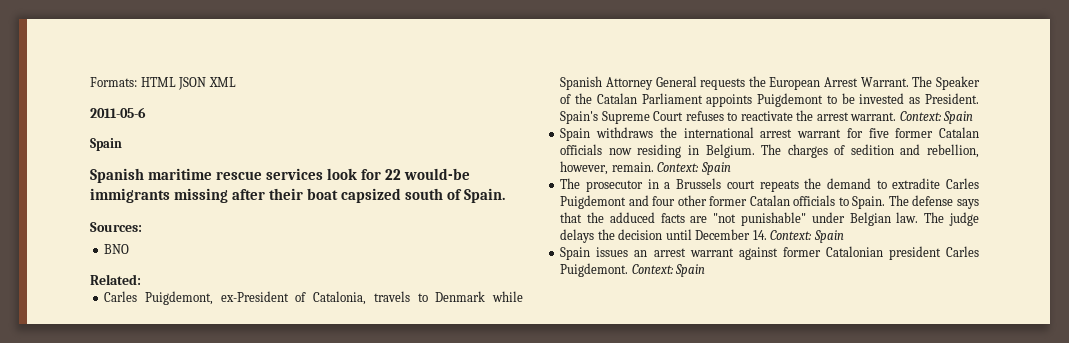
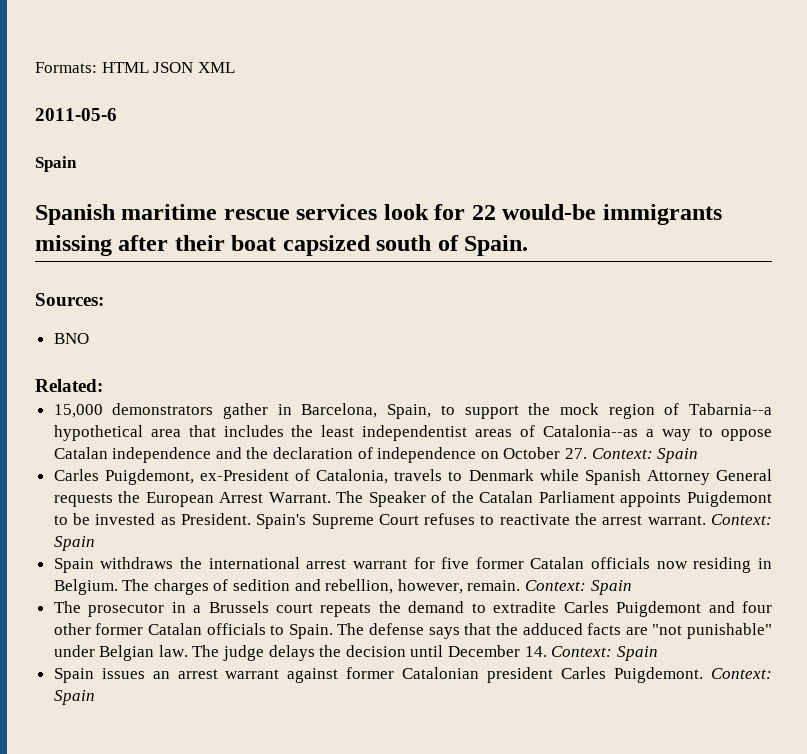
+ 15,000 demonstrators gather in Barcelona, Spain, to support the mock region of Tabarnia--a hypothetical area that includes the least independentist areas of Catalonia--as a way to oppose Catalan independence and the declaration of independence on October 27. Context: Spain

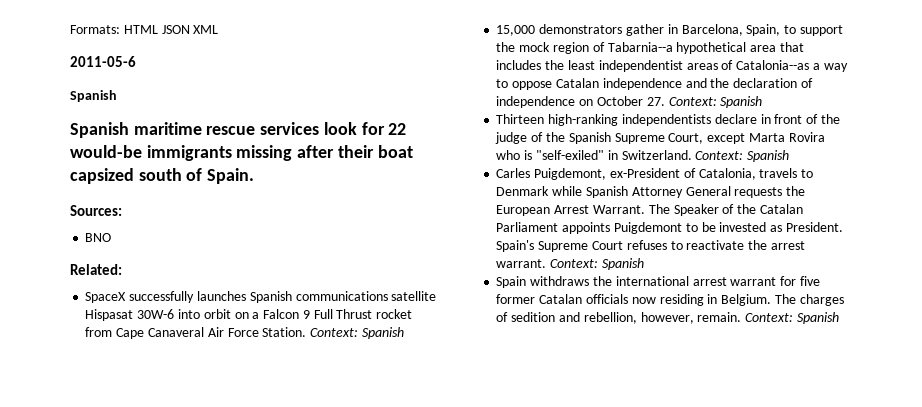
  2011-05-6
- Spain
+ Spanish
+ SpaceX successfully launches Spanish communications satellite Hispasat 30W-6 into orbit on a Falcon 9 Full Thrust rocket from Cape Canaveral Air Force Station. Context: Spanish
- 15,000 demonstrators gather in Barcelona, Spain, to support the mock region of Tabarnia--a hypothetical area that includes the least independentist areas of Catalonia--as a way to oppose Catalan independence and the declaration of independence on October 27. Context: Spain
+ 15,000 demonstrators gather in Barcelona, Spain, to support the mock region of Tabarnia--a hypothetical area that includes the least independentist areas of Catalonia--as a way to oppose Catalan independence and the declaration of independence on October 27. Context: Spanish
+ Thirteen high-ranking independentists declare in front of the judge of the Spanish Supreme Court, except Marta Rovira who is "self-exiled" in Switzerland. Context: Spanish
- Spain's Supreme Court refuses to reactivate the arrest warrant. Context: Spain
+ Spain's Supreme Court refuses to reactivate the arrest warrant. Context: Spanish
- The charges of sedition and rebellion, however, remain. Context: Spain
- The prosecutor in a Brussels court repeats the demand to extradite Carles Puigdemont and four other former Catalan officials to Spain. The defense says that the adduced facts are "not punishable" under Belgian law. The judge delays the decision until December 14. Context: Spain
- Spain issues an arrest warrant against former Catalonian president Carles Puigdemont. Context: Spain
+ The charges of sedition and rebellion, however, remain. Context: Spanish

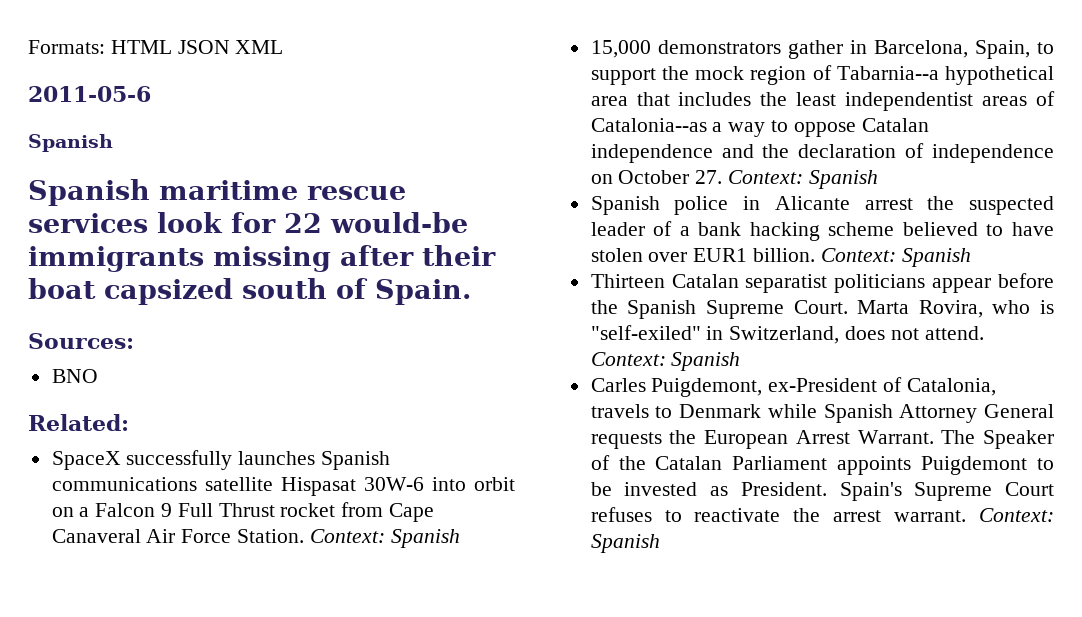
- Thirteen high-ranking independentists declare in front of the judge of the Spanish Supreme Court, except Marta Rovira who is "self-exiled" in Switzerland.
+ Spanish police in Alicante arrest the suspected leader of a bank hacking scheme believed to have stolen over EUR1 billion. Context: Spanish
+ Thirteen Catalan separatist politicians appear before the Spanish Supreme Court. Marta Rovira, who is "self-exiled" in Switzerland, does not attend.
- Spain withdraws the international arrest warrant for five former Catalan officials now residing in Belgium. The charges of sedition and rebellion, however, remain. Context: Spanish

